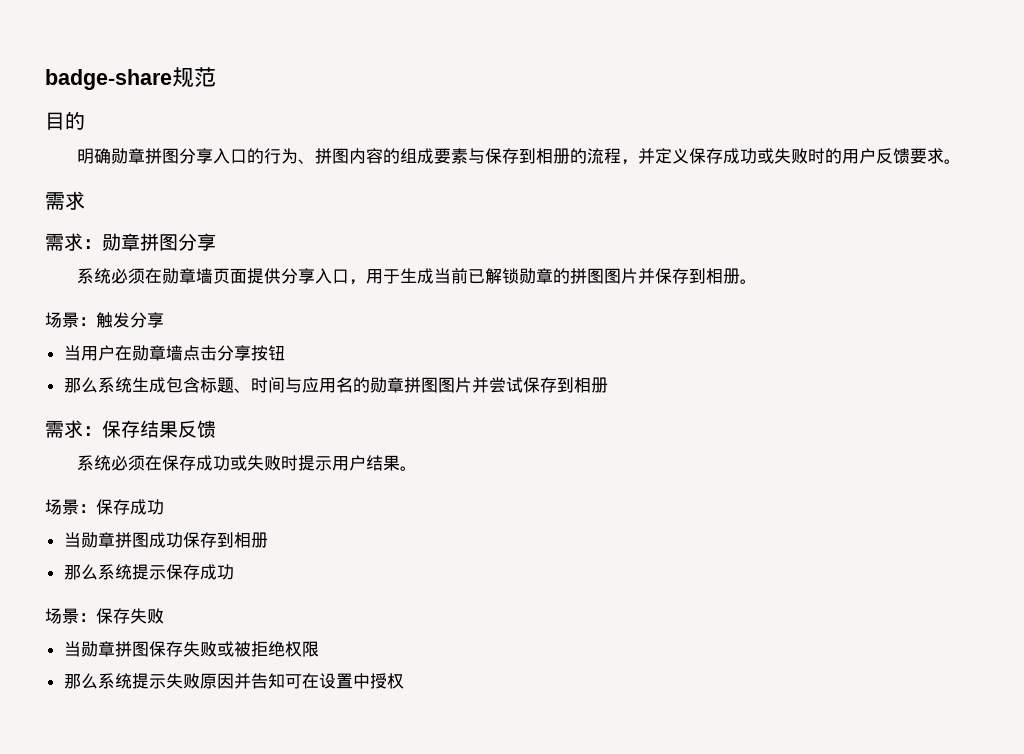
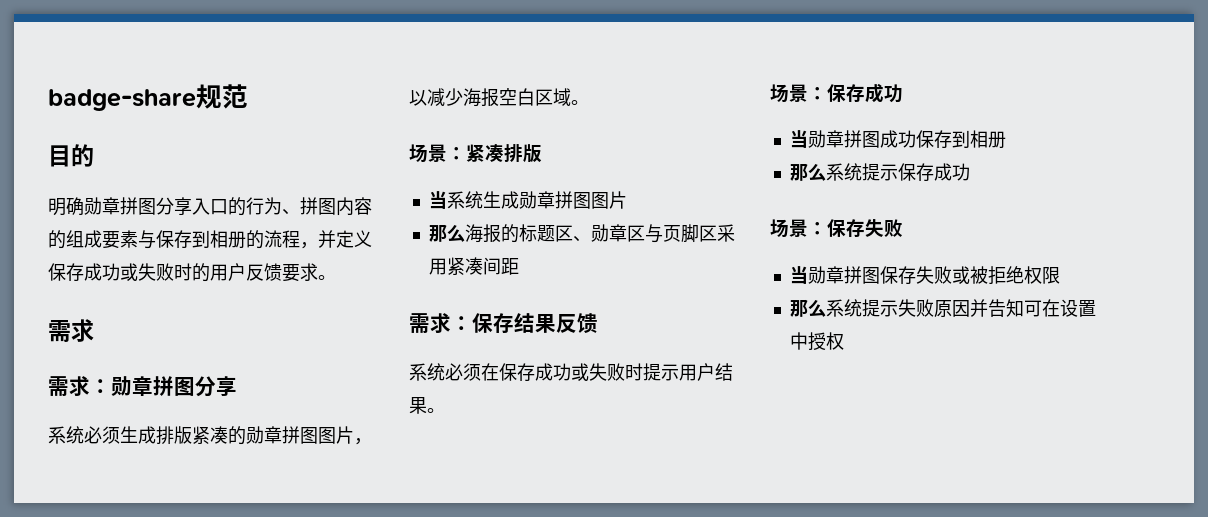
- 系统必须在勋章墙页面提供分享入口，用于生成当前已解锁勋章的拼图图片并保存到相册。
- 场景：触发分享
- 当用户在勋章墙点击分享按钮
- 那么系统生成包含标题、时间与应用名的勋章拼图图片并尝试保存到相册
+ 系统必须生成排版紧凑的勋章拼图图片，以减少海报空白区域。
+ 场景：紧凑排版
+ 当系统生成勋章拼图图片
+ 那么海报的标题区、勋章区与页脚区采用紧凑间距

